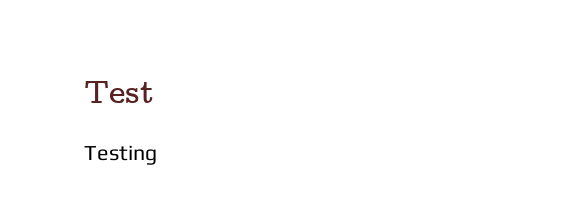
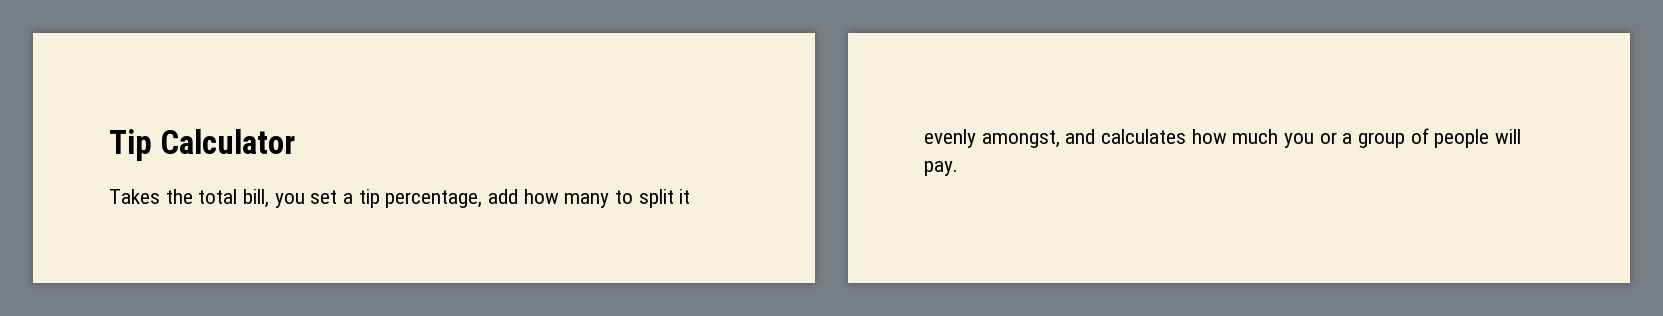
- Test
- Testing
+ Tip Calculator
+ Takes the total bill, you set a tip percentage, add how many to split it evenly amongst, and calculates how much you or a group of people will pay.

